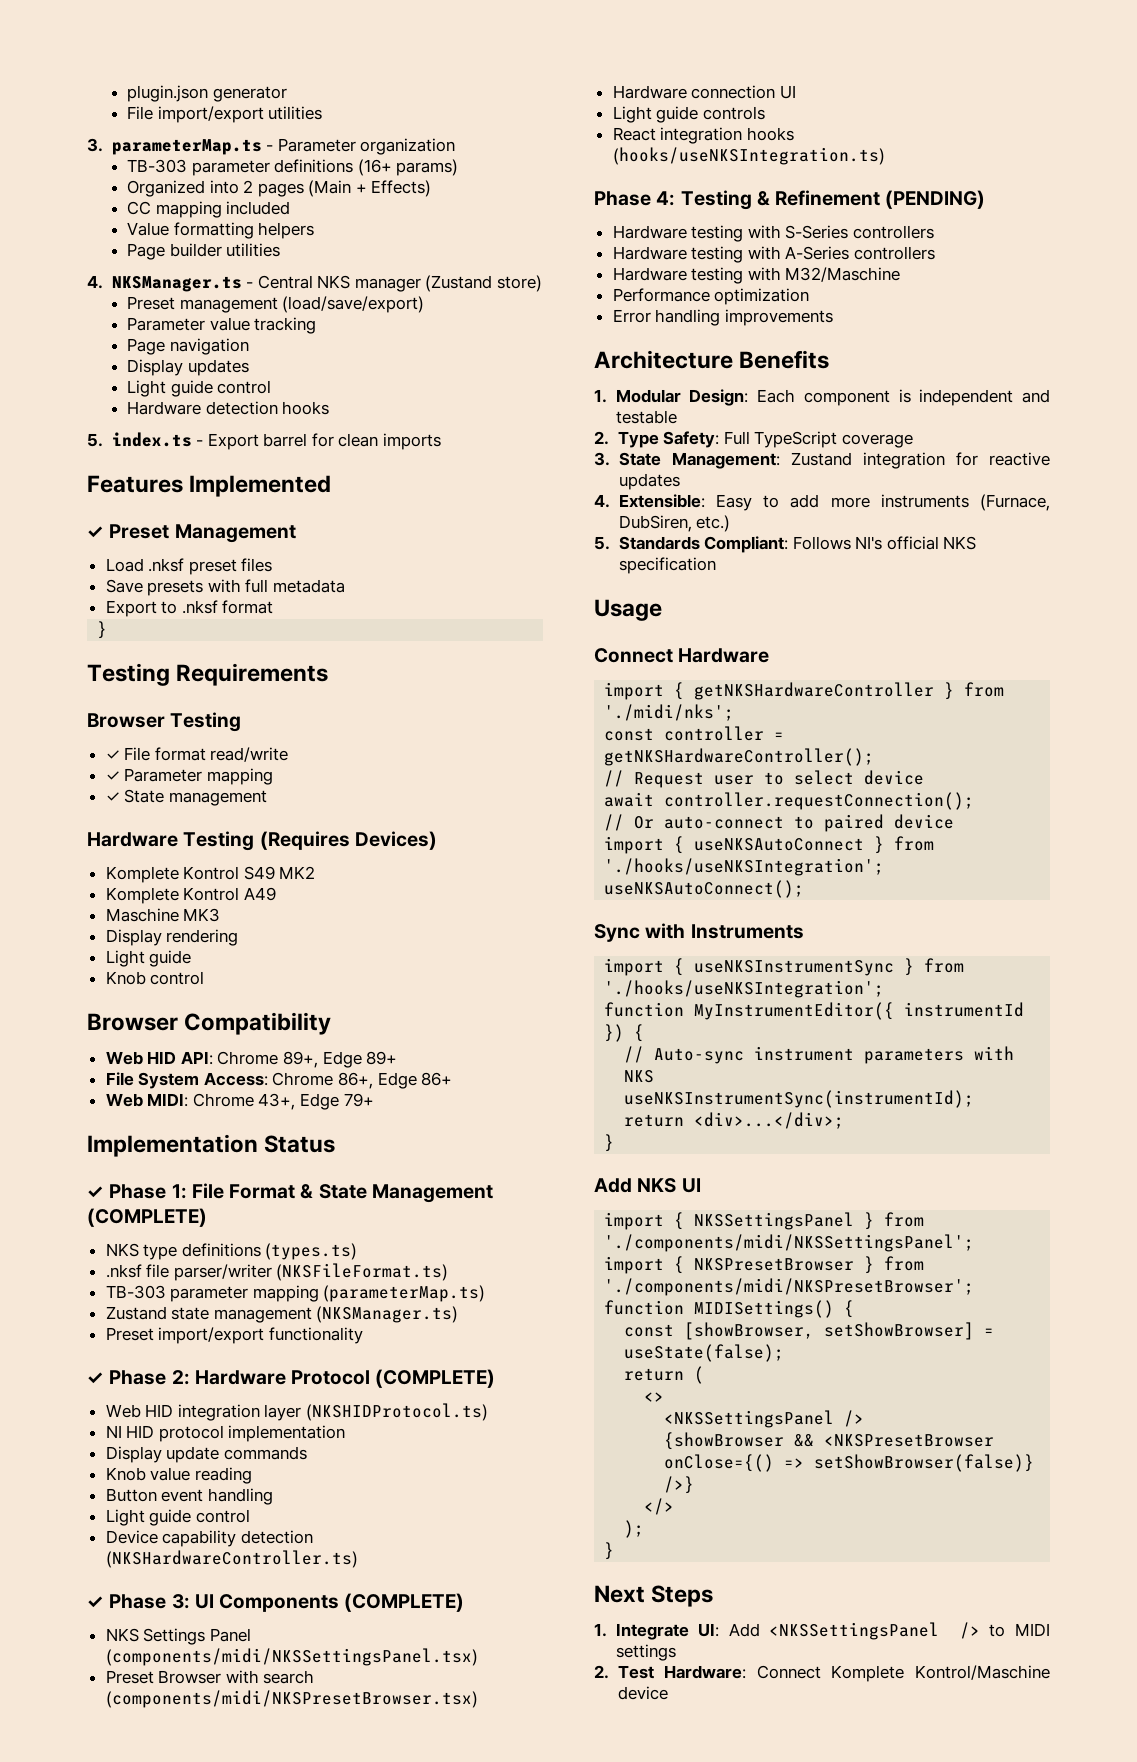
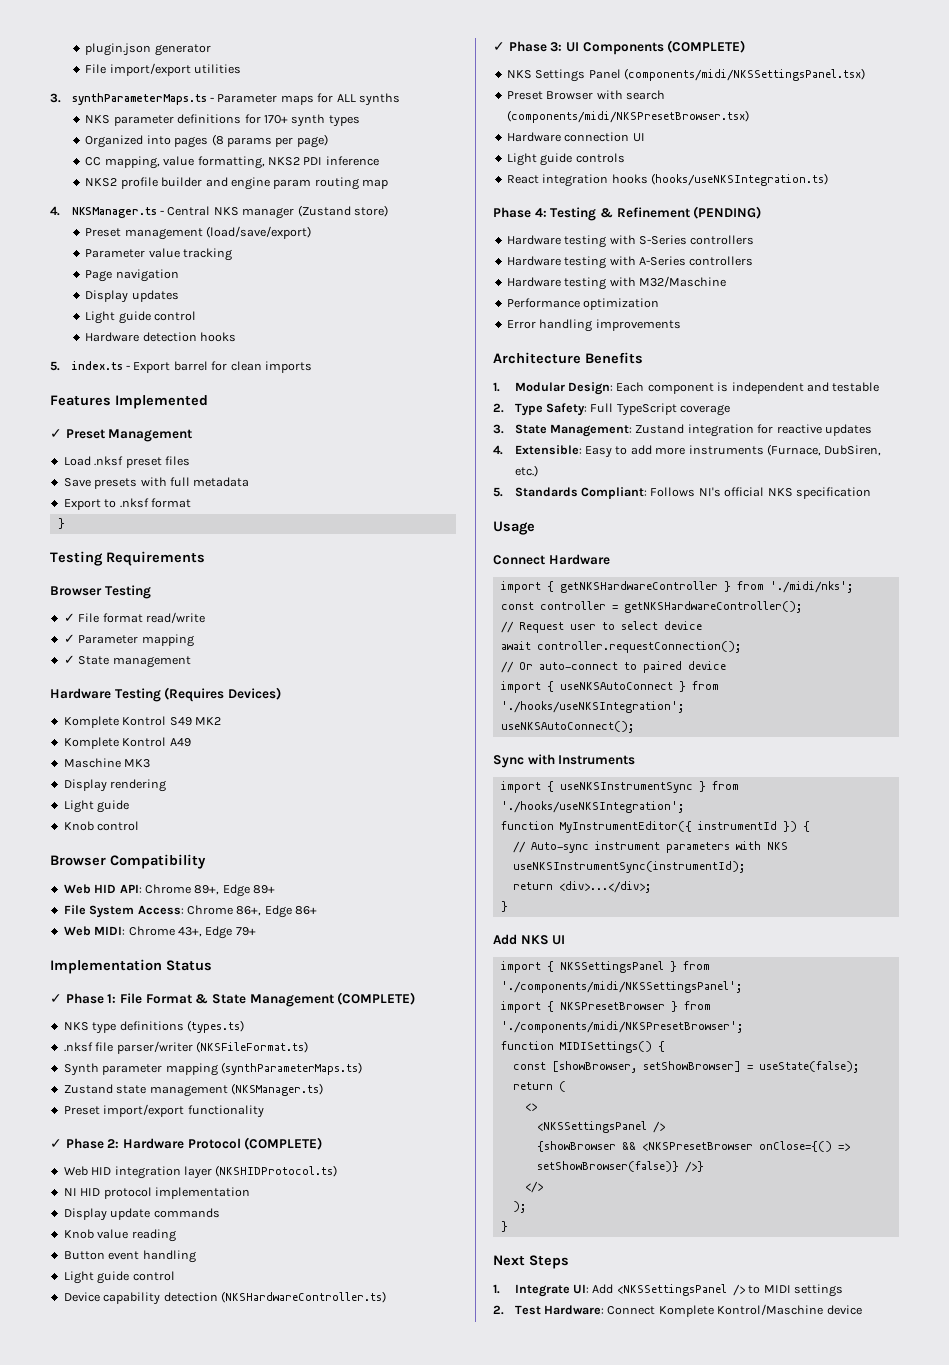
- 3. parameterMap.ts - Parameter organization
- TB-303 parameter definitions (16+ params)
- Organized into 2 pages (Main + Effects)
- CC mapping included
- Value formatting helpers
- Page builder utilities
+ 3. synthParameterMaps.ts - Parameter maps for ALL synths
+ NKS parameter definitions for 170+ synth types
+ Organized into pages (8 params per page)
+ CC mapping, value formatting, NKS2 PDI inference
+ NKS2 profile builder and engine param routing map
- TB-303 parameter mapping (parameterMap.ts)
+ Synth parameter mapping (synthParameterMaps.ts)

